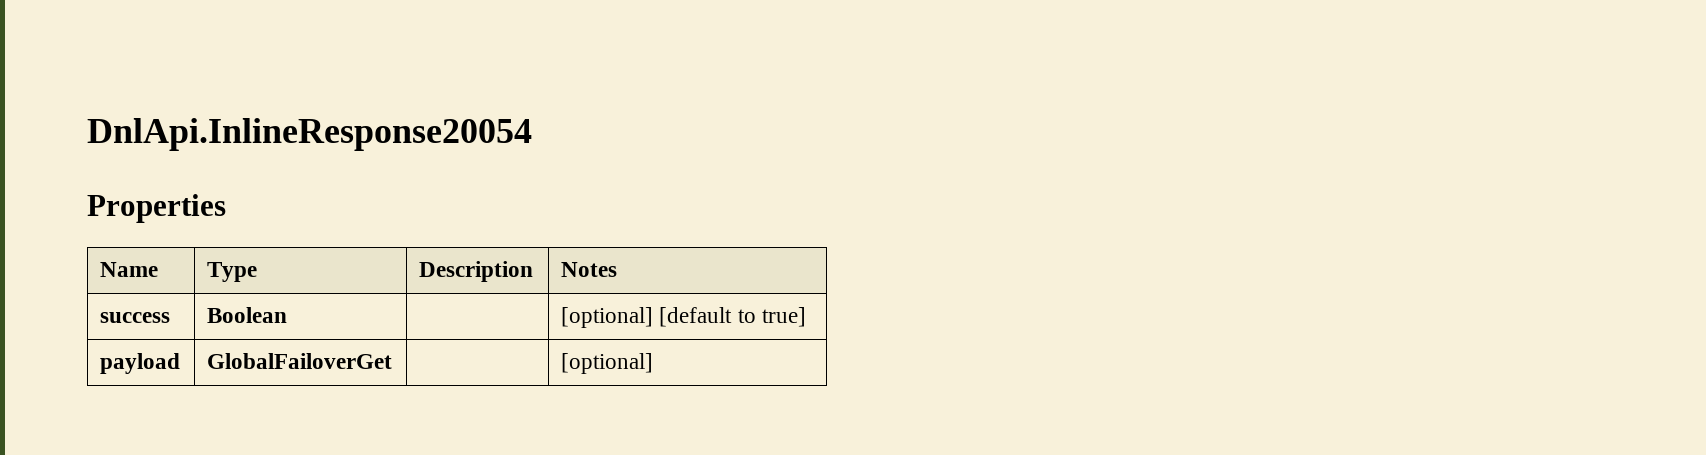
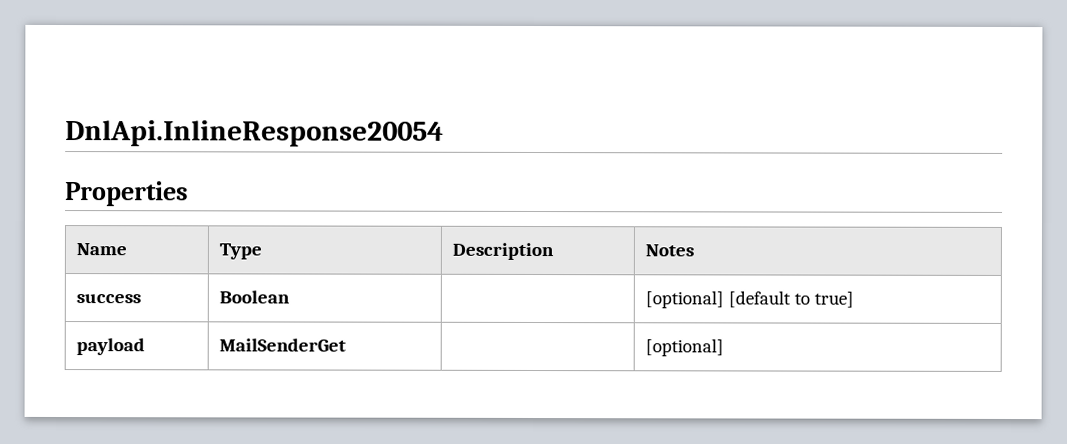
- payload | GlobalFailoverGet | | [optional]
+ payload | MailSenderGet | | [optional]

